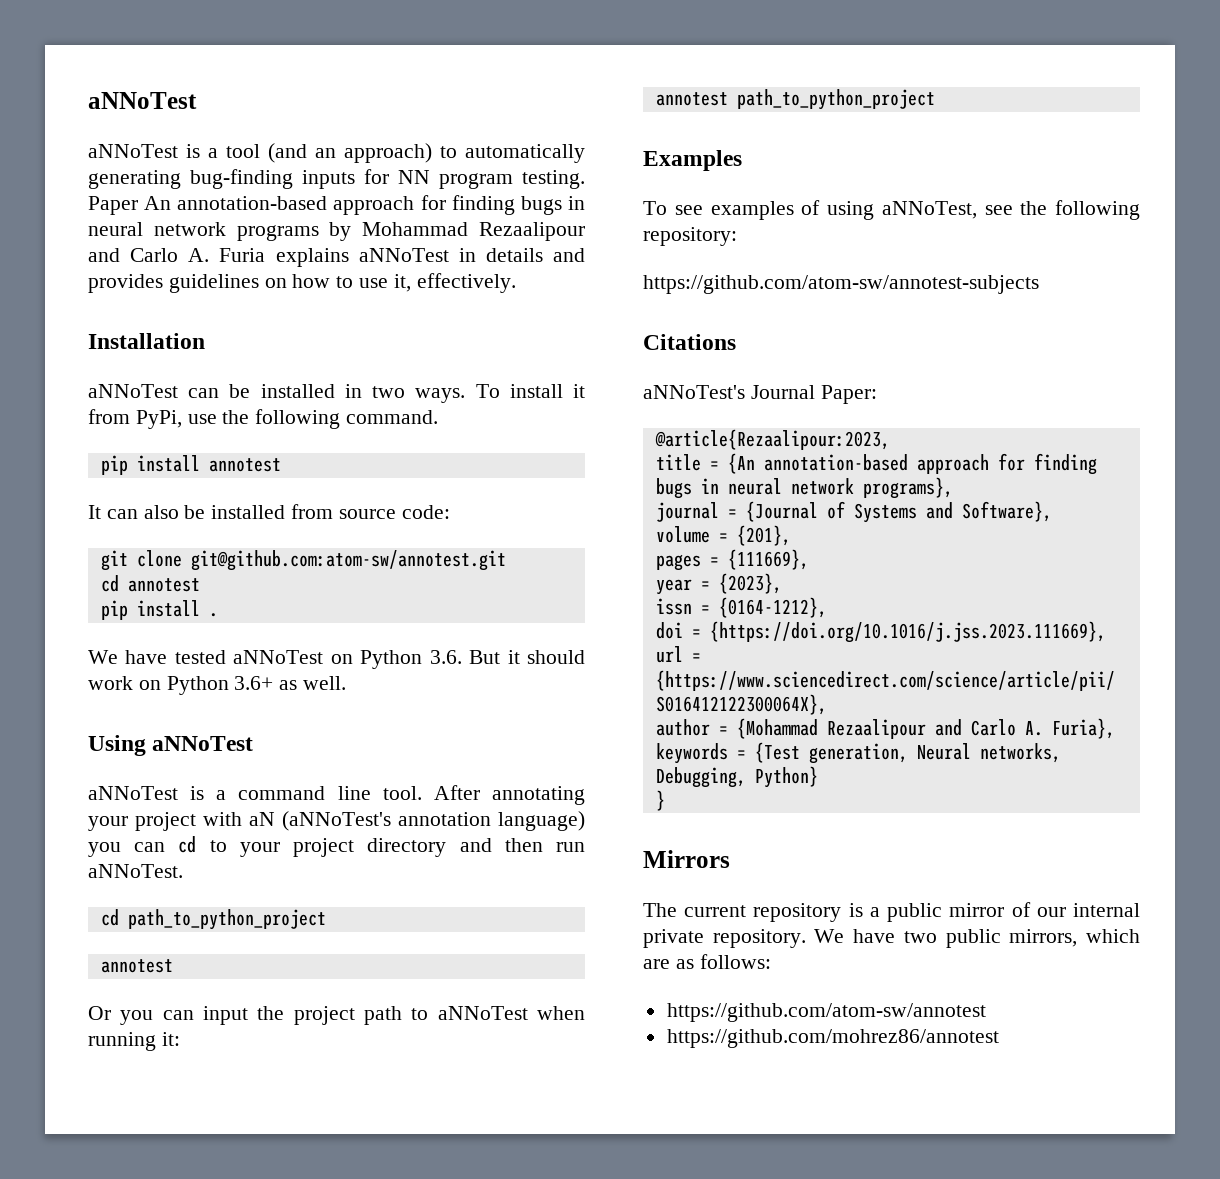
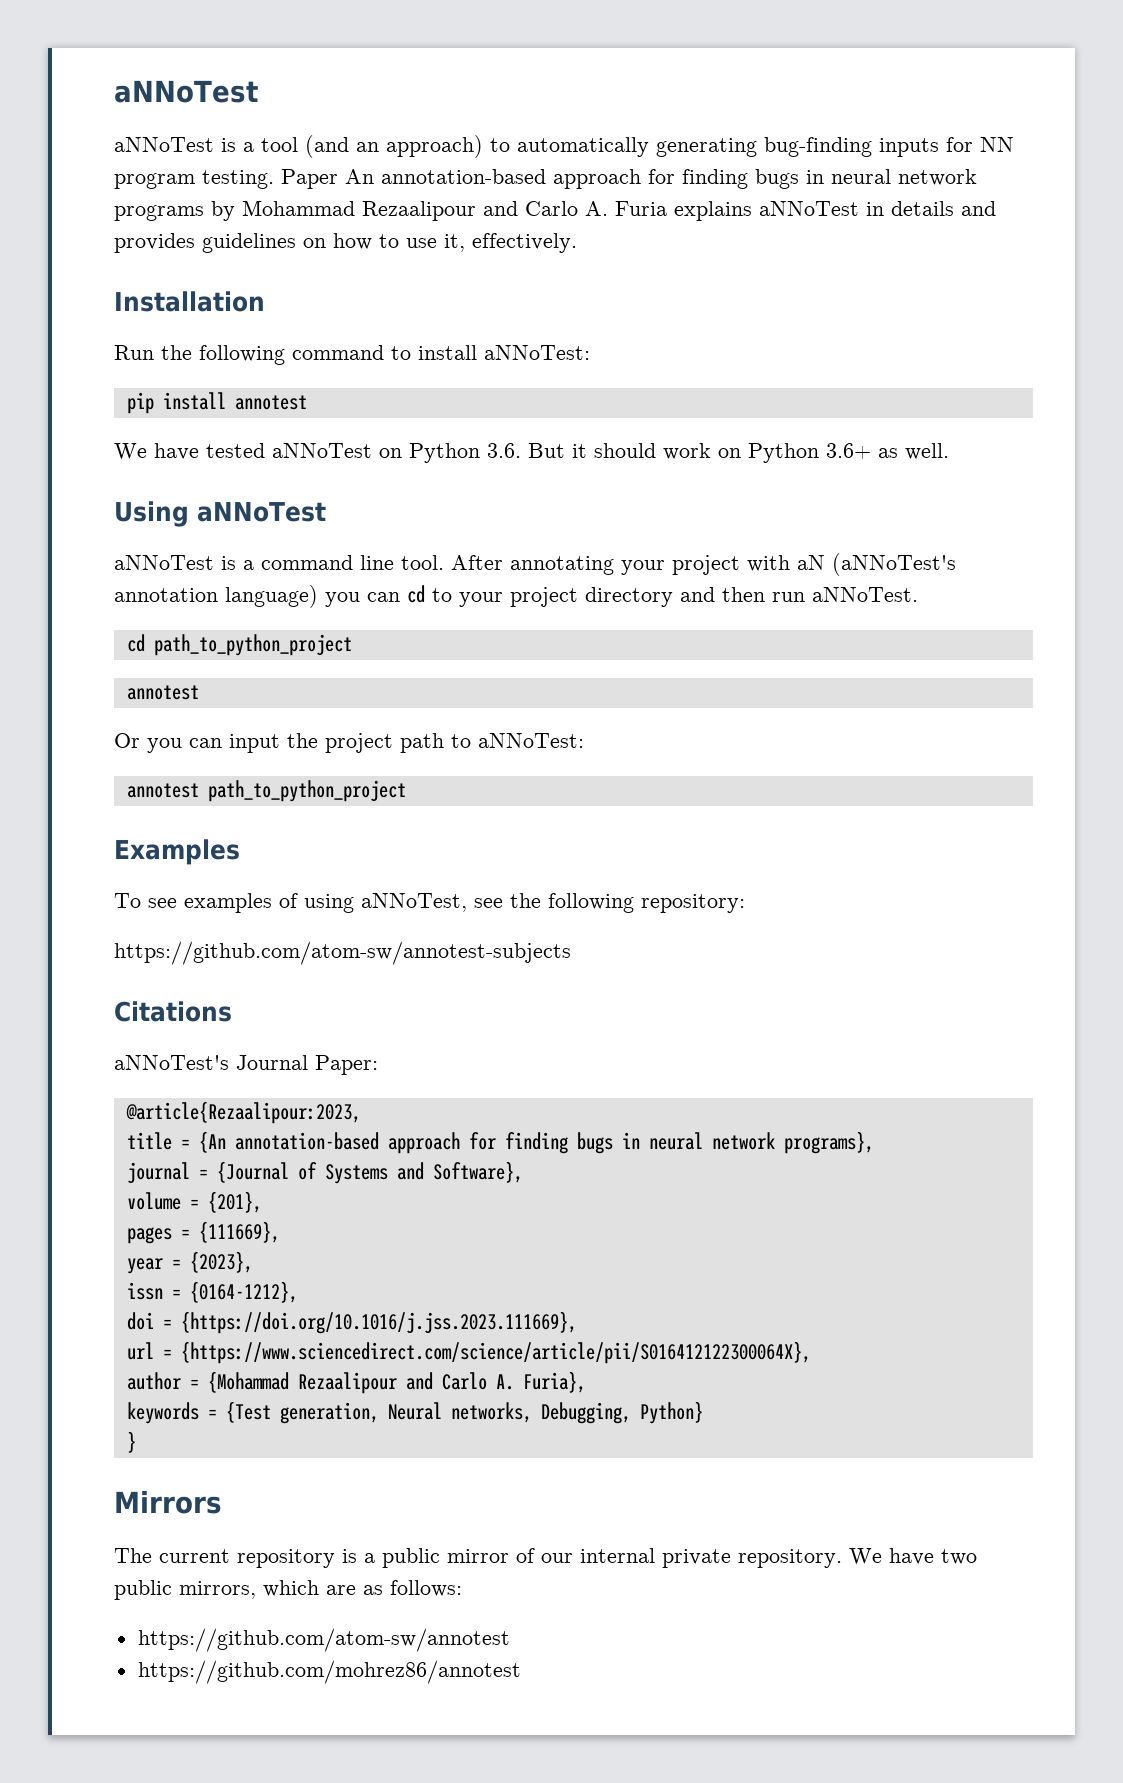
- aNNoTest can be installed in two ways. To install it from PyPi, use the following command.
+ Run the following command to install aNNoTest:
  pip install annotest
- It can also be installed from source code:
- git clone git@github.com:atom-sw/annotest.git
- cd annotest
- pip install .
- Or you can input the project path to aNNoTest when running it:
+ Or you can input the project path to aNNoTest:

